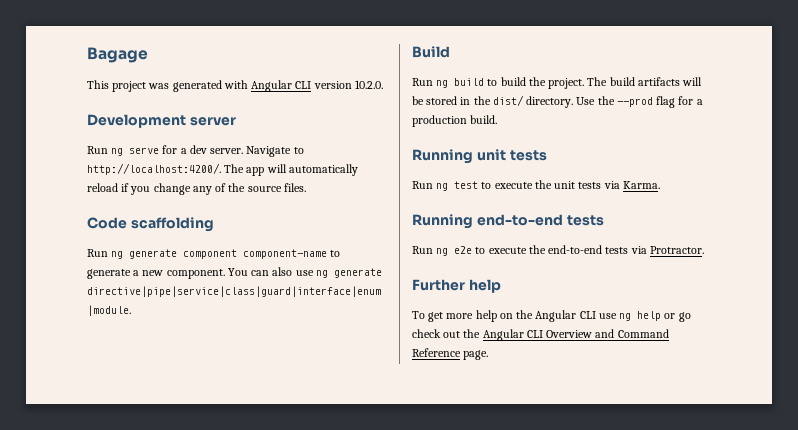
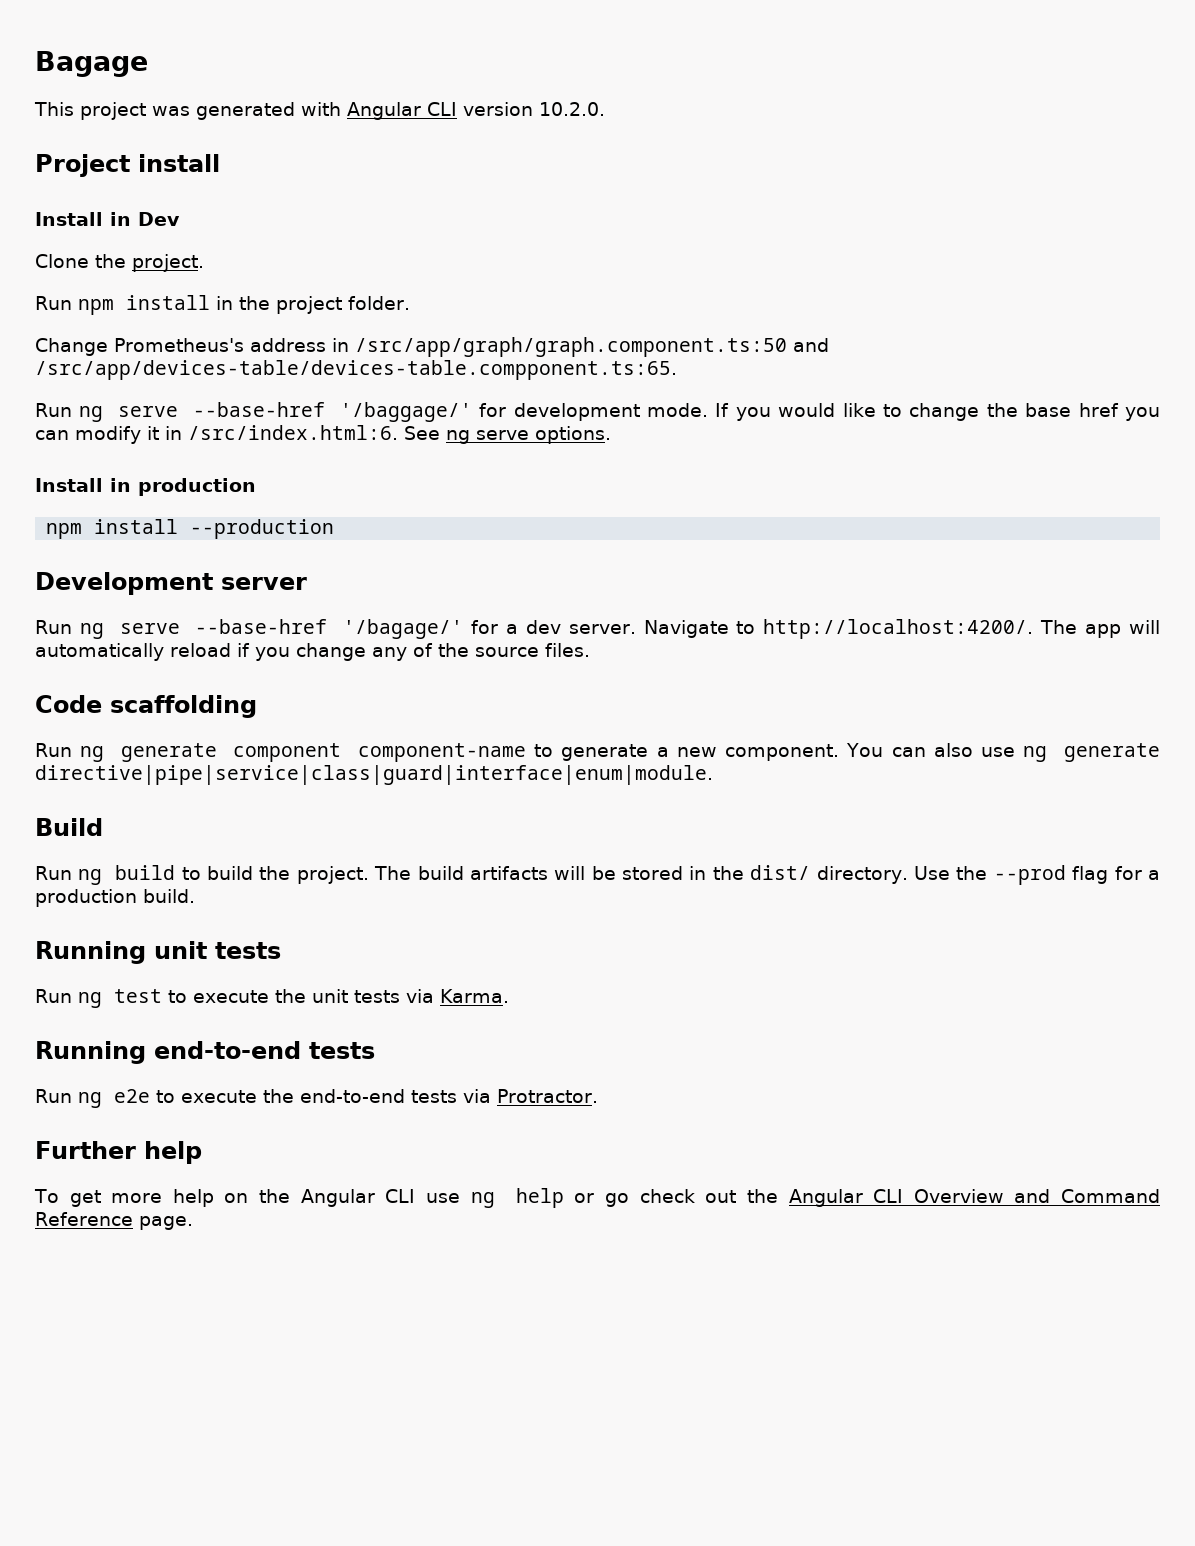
+ Project install
+ Install in Dev
+ Clone the project.
+ Run npm install in the project folder.
+ Change Prometheus's address in /src/app/graph/graph.component.ts:50 and /src/app/devices-table/devices-table.compponent.ts:65.
+ Run ng serve --base-href '/baggage/' for development mode. If you would like to change the base href you can modify it in /src/index.html:6. See ng serve options.
+ Install in production
+ npm install --production
- Run ng serve for a dev server.
+ Run ng serve --base-href '/bagage/' for a dev server.

